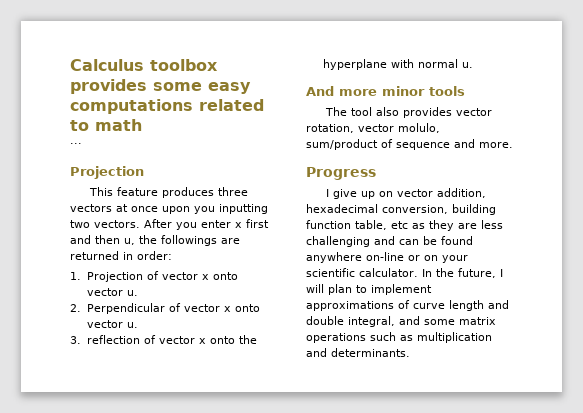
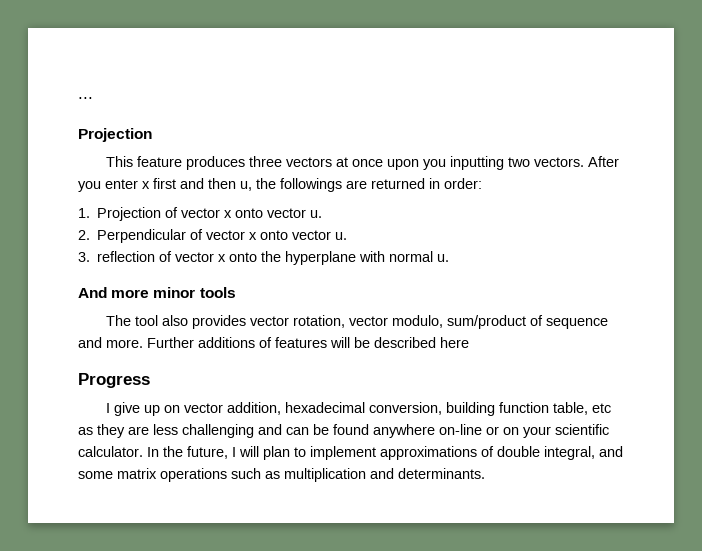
- Calculus toolbox provides some easy computations related to math
- The tool also provides vector rotation, vector molulo, sum/product of sequence and more.
+ The tool also provides vector rotation, vector modulo, sum/product of sequence and more. Further additions of features will be described here
- In the future, I will plan to implement approximations of curve length and double integral, and some matrix operations such as multiplication and determinants.
+ In the future, I will plan to implement approximations of double integral, and some matrix operations such as multiplication and determinants.

